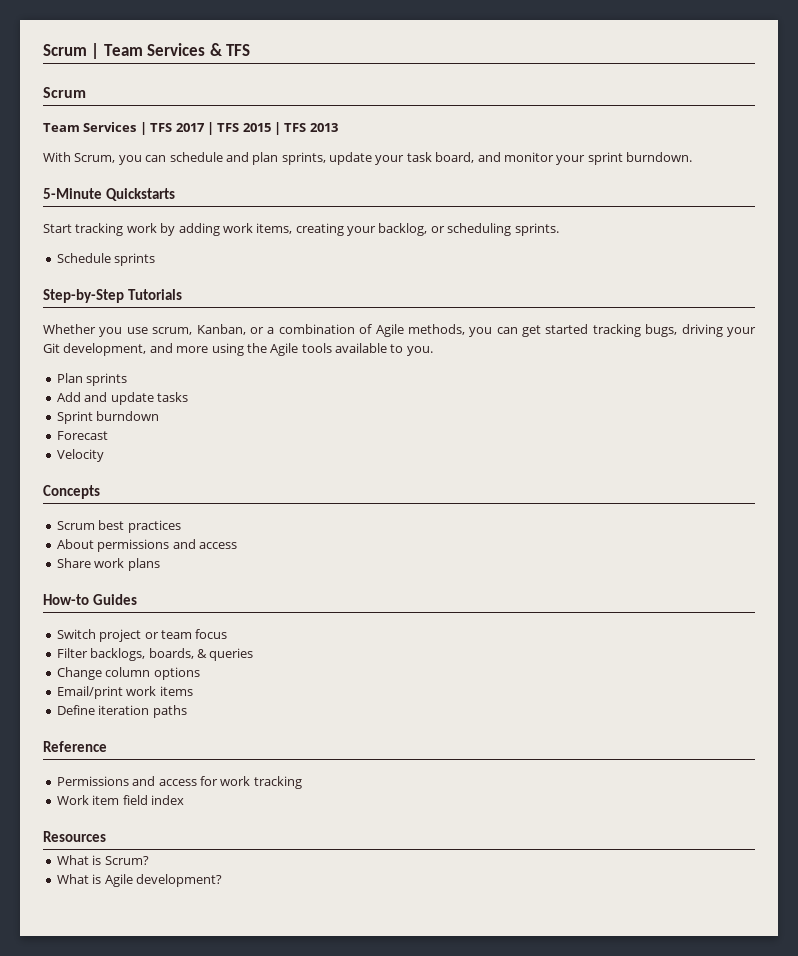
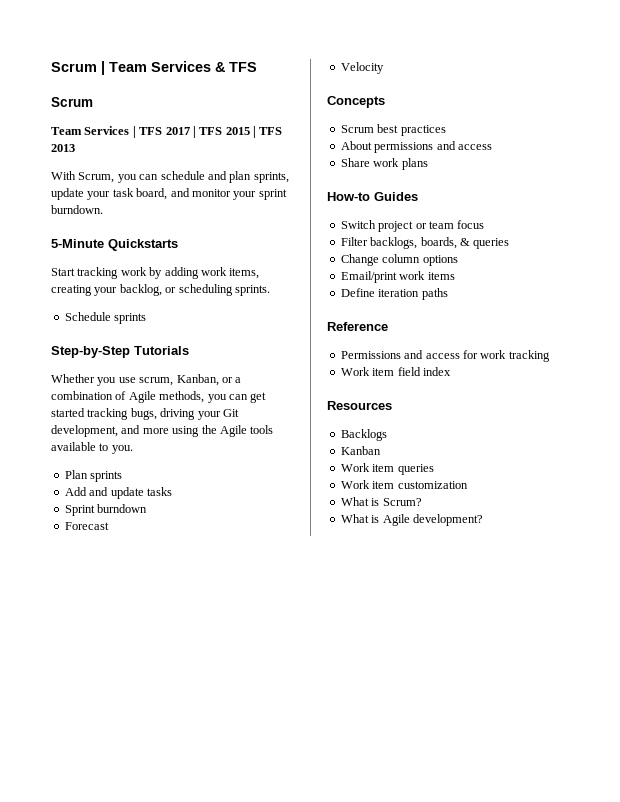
+ Backlogs
+ Kanban
+ Work item queries
+ Work item customization

